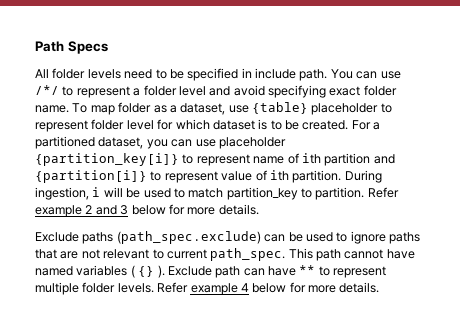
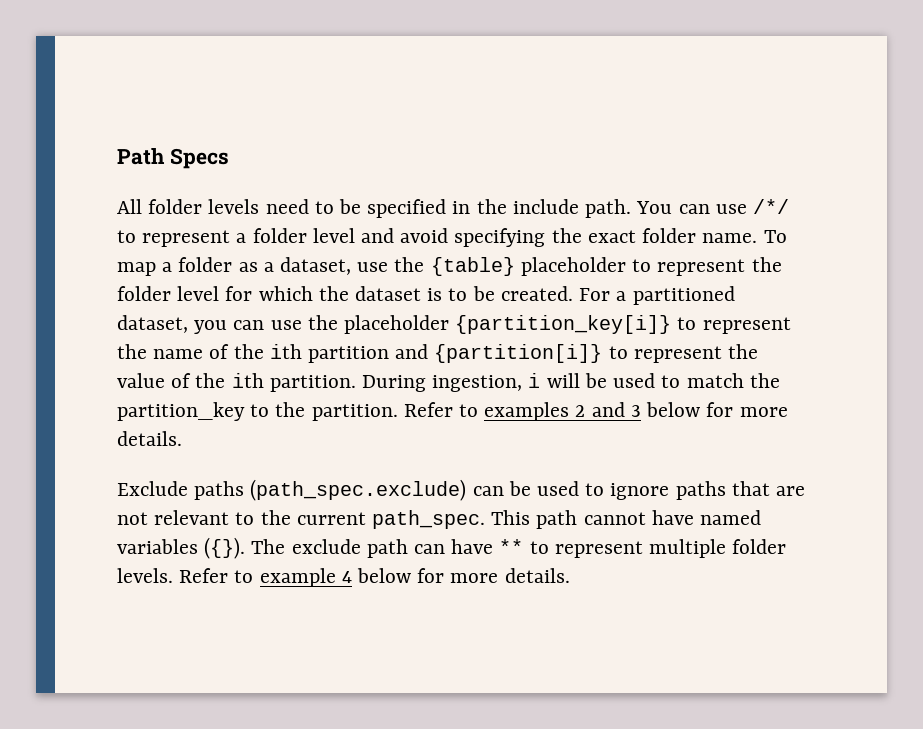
- All folder levels need to be specified in include path.
+ All folder levels need to be specified in the include path.
- You can use /*/ to represent a folder level and avoid specifying exact folder name.
+ You can use /*/ to represent a folder level and avoid specifying the exact folder name.
- To map folder as a dataset, use {table} placeholder to represent folder level for which dataset is to be created.
+ To map a folder as a dataset, use the {table} placeholder to represent the folder level for which the dataset is to be created.
- For a partitioned dataset, you can use placeholder {partition_key[i]} to represent name of ith partition and {partition[i]} to represent value of ith partition.
+ For a partitioned dataset, you can use the placeholder {partition_key[i]} to represent the name of the ith partition and {partition[i]} to represent the value of the ith partition.
- During ingestion, i will be used to match partition_key to partition.
+ During ingestion, i will be used to match the partition_key to the partition.
- Refer example 2 and 3 below for more details.
+ Refer to examples 2 and 3 below for more details.
- Exclude paths (path_spec.exclude) can be used to ignore paths that are not relevant to current path_spec.
+ Exclude paths (path_spec.exclude) can be used to ignore paths that are not relevant to the current path_spec.
- This path cannot have named variables ( {} ). Exclude path can have ** to represent multiple folder levels.
+ This path cannot have named variables ({}). The exclude path can have ** to represent multiple folder levels.
- Refer example 4 below for more details.
+ Refer to example 4 below for more details.

